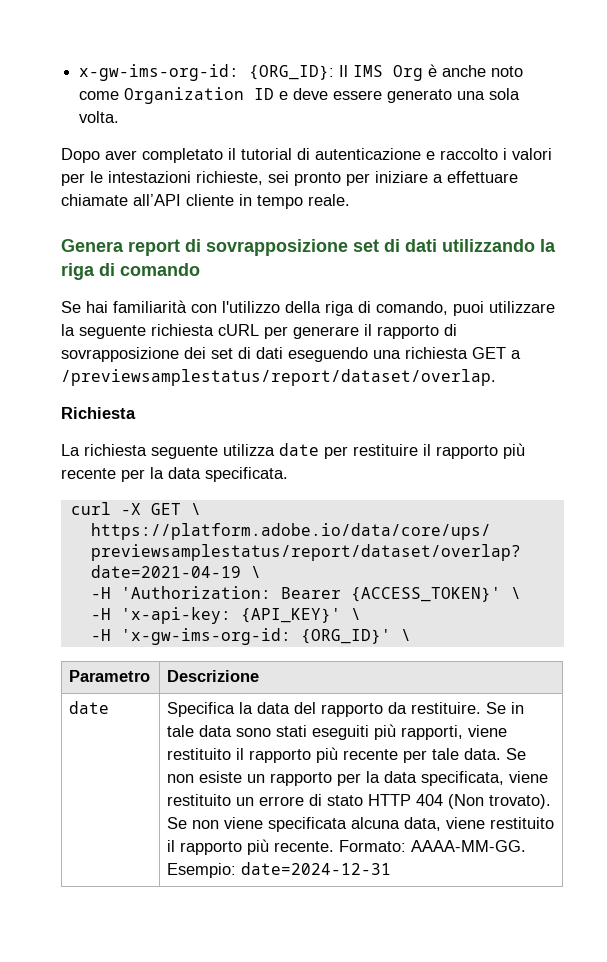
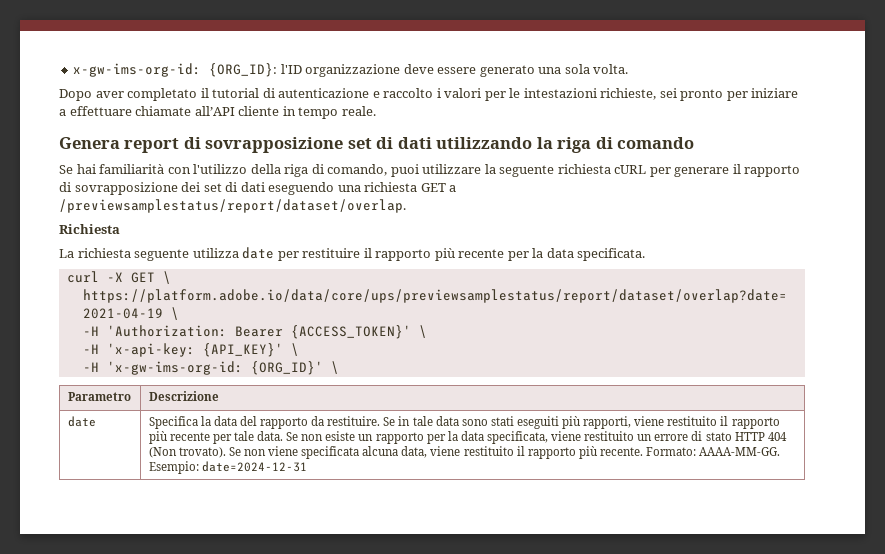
- x-gw-ims-org-id: {ORG_ID}: Il IMS Org è anche noto come Organization ID e deve essere generato una sola volta.
+ x-gw-ims-org-id: {ORG_ID}: l'ID organizzazione deve essere generato una sola volta.

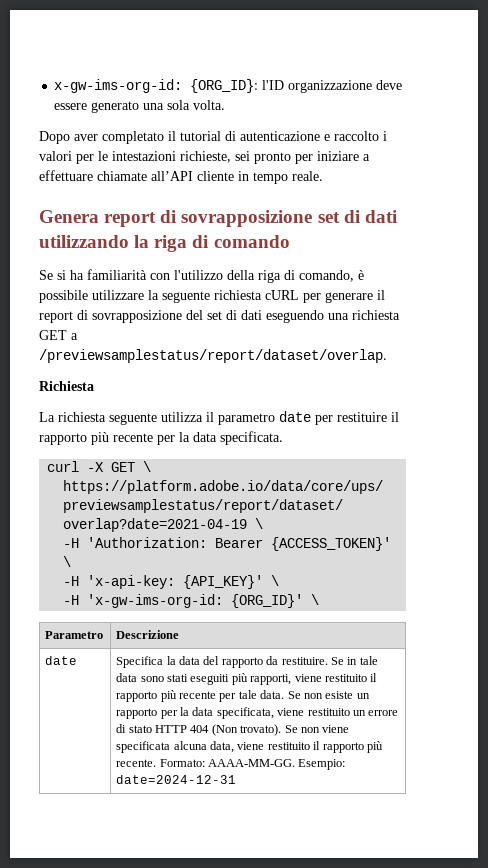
- Se hai familiarità con l'utilizzo della riga di comando, puoi utilizzare la seguente richiesta cURL per generare il rapporto di sovrapposizione dei set di dati eseguendo una richiesta GET a /previewsamplestatus/report/dataset/overlap.
+ Se si ha familiarità con l'utilizzo della riga di comando, è possibile utilizzare la seguente richiesta cURL per generare il report di sovrapposizione del set di dati eseguendo una richiesta GET a /previewsamplestatus/report/dataset/overlap.
- La richiesta seguente utilizza date per restituire il rapporto più recente per la data specificata.
+ La richiesta seguente utilizza il parametro date per restituire il rapporto più recente per la data specificata.

